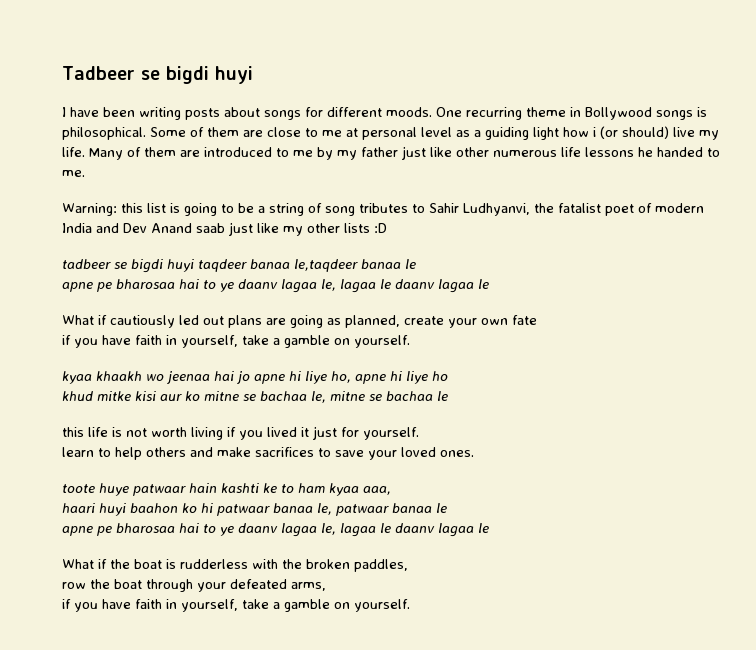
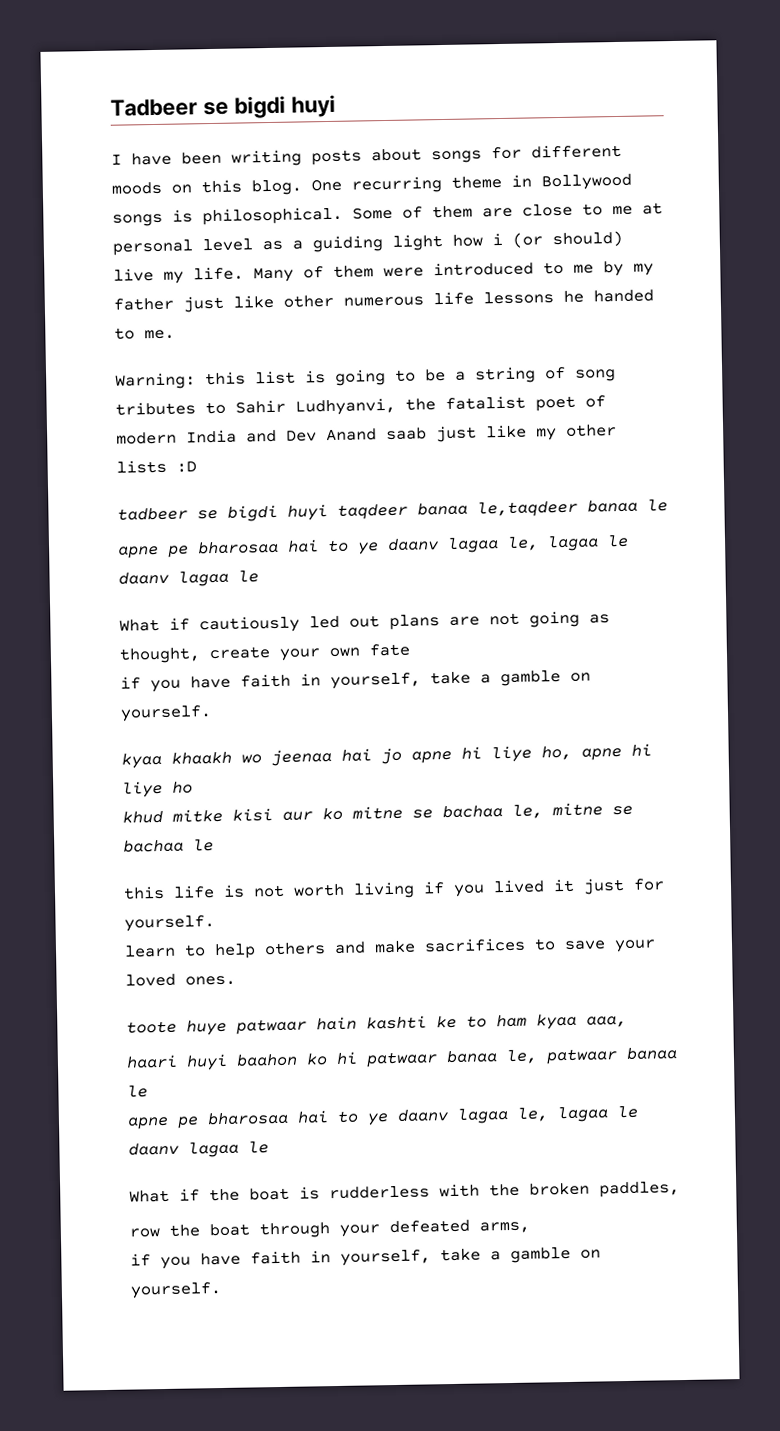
- I have been writing posts about songs for different moods.
+ I have been writing posts about songs for different moods on this blog.
- Many of them are introduced to me by my father just like other numerous life lessons he handed to me.
+ Many of them were introduced to me by my father just like other numerous life lessons he handed to me.
- What if cautiously led out plans are going as planned, create your own fate
+ What if cautiously led out plans are not going as thought, create your own fate

